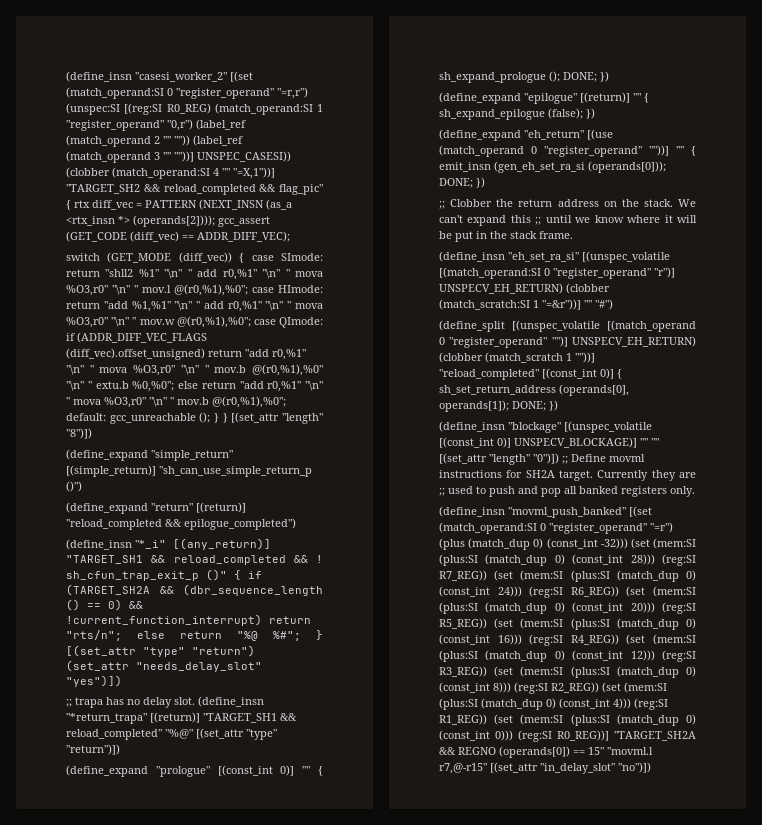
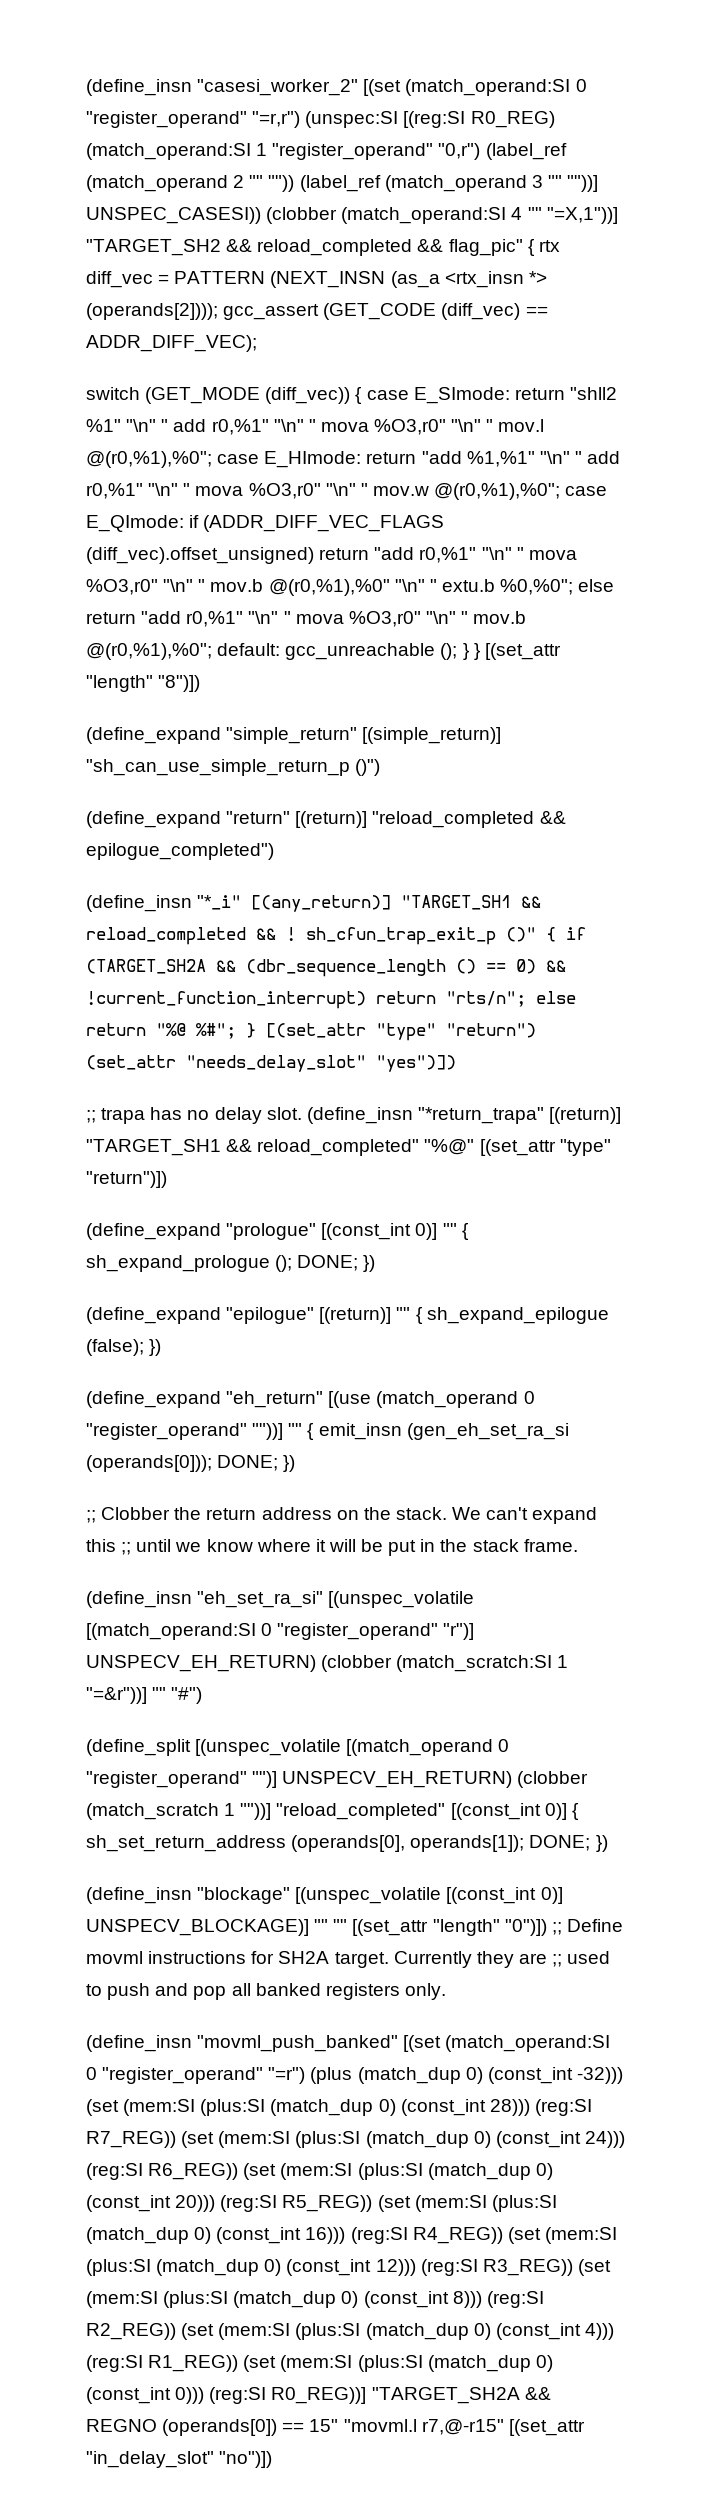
- switch (GET_MODE (diff_vec)) { case SImode:
+ switch (GET_MODE (diff_vec)) { case E_SImode:
- case HImode:
+ case E_HImode:
- case QImode:
+ case E_QImode:

